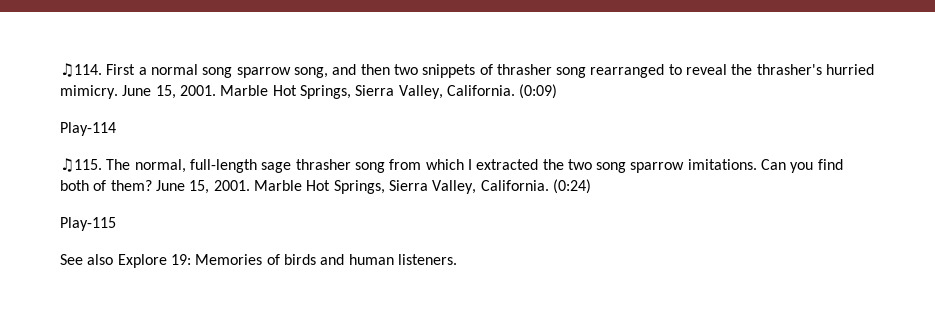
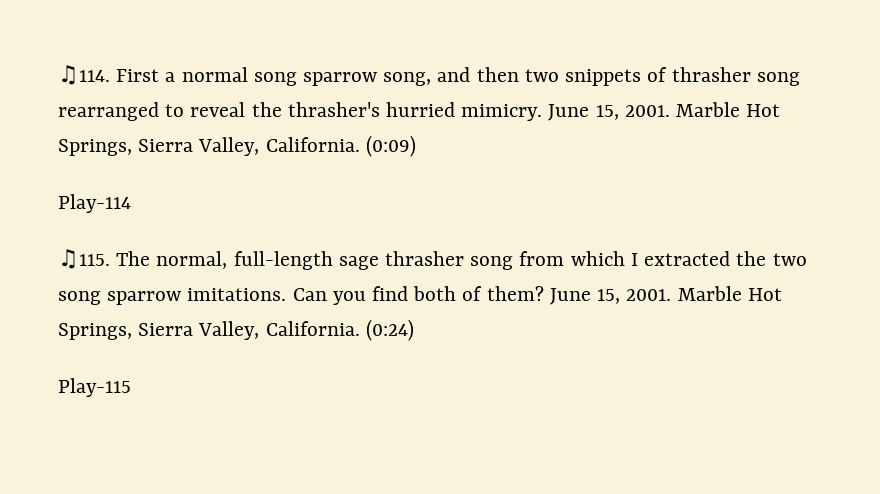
- See also Explore 19: Memories of birds and human listeners.

